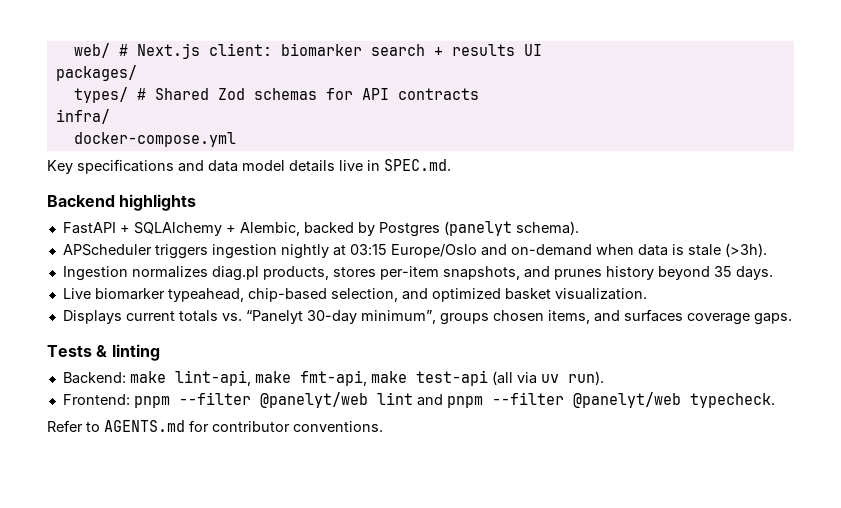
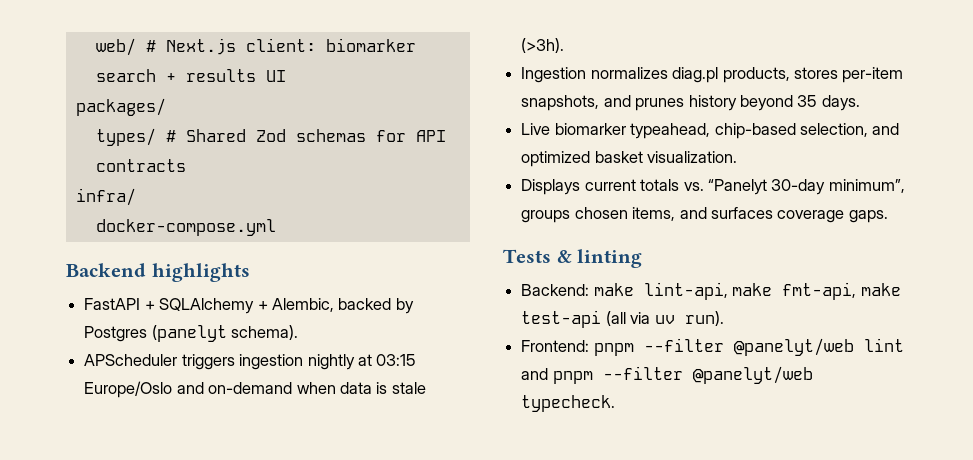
- Key specifications and data model details live in SPEC.md.
- Refer to AGENTS.md for contributor conventions.

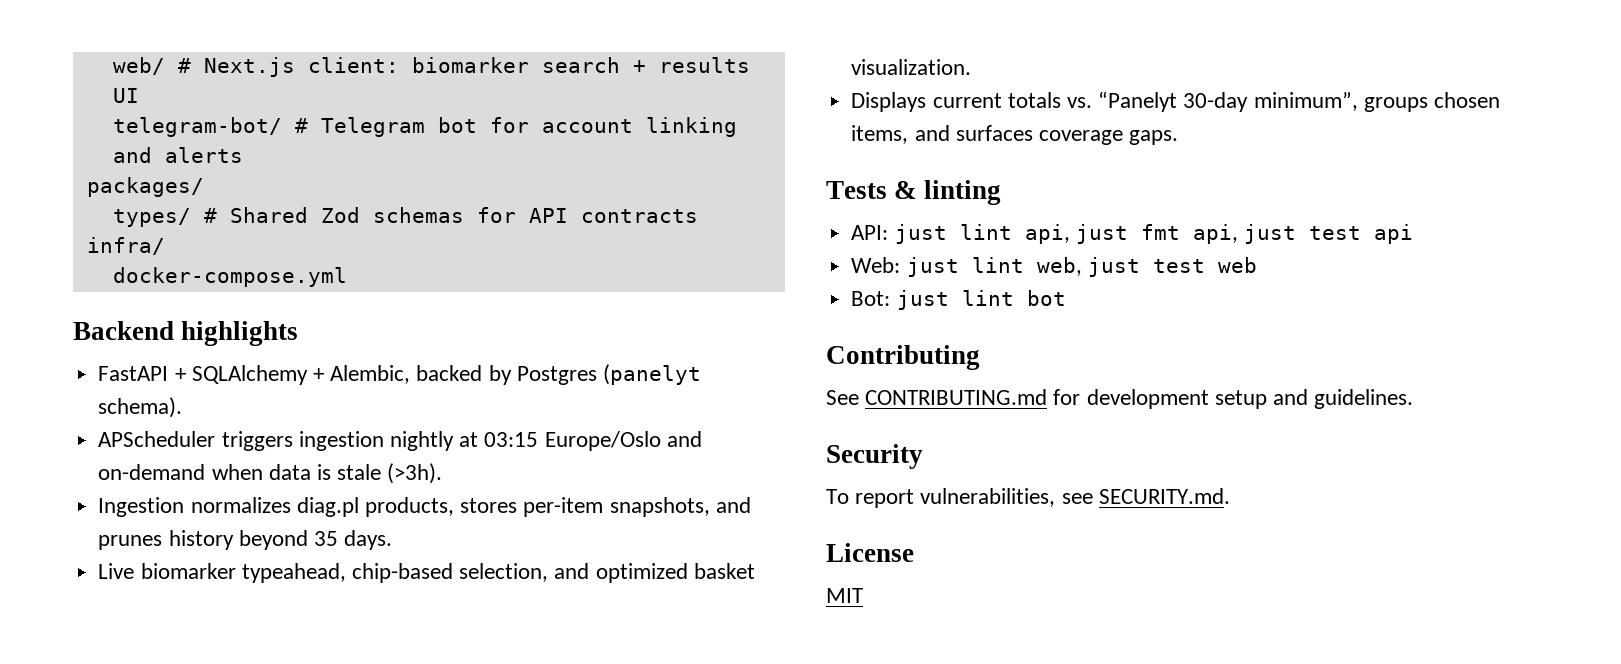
+ telegram-bot/ # Telegram bot for account linking and alerts
- Backend: make lint-api, make fmt-api, make test-api (all via uv run).
- Frontend: pnpm --filter @panelyt/web lint and pnpm --filter @panelyt/web typecheck.
+ API: just lint api, just fmt api, just test api
+ Web: just lint web, just test web
+ Bot: just lint bot
+ Contributing
+ See CONTRIBUTING.md for development setup and guidelines.
+ Security
+ To report vulnerabilities, see SECURITY.md.
+ License
+ MIT

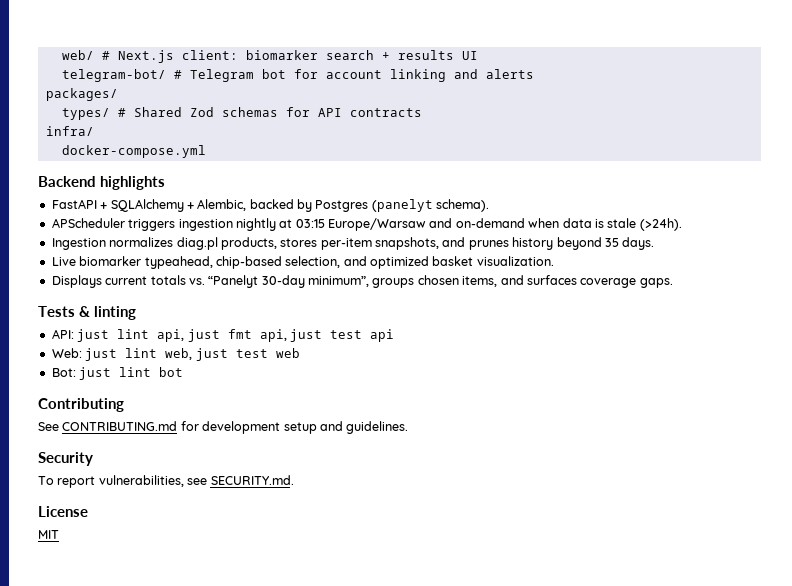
- APScheduler triggers ingestion nightly at 03:15 Europe/Oslo and on-demand when data is stale (>3h).
+ APScheduler triggers ingestion nightly at 03:15 Europe/Warsaw and on-demand when data is stale (>24h).

